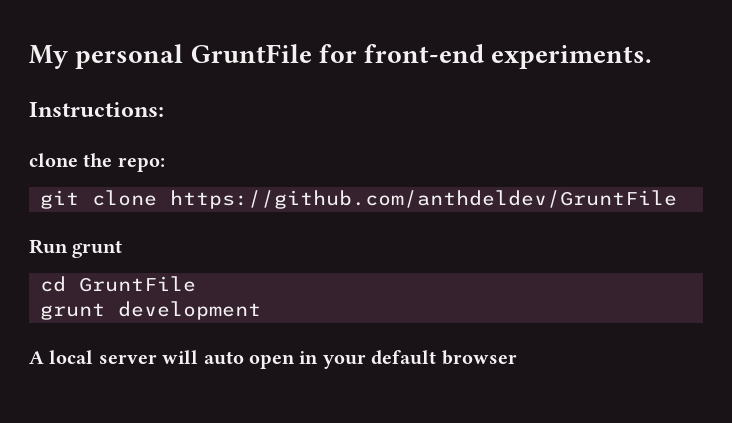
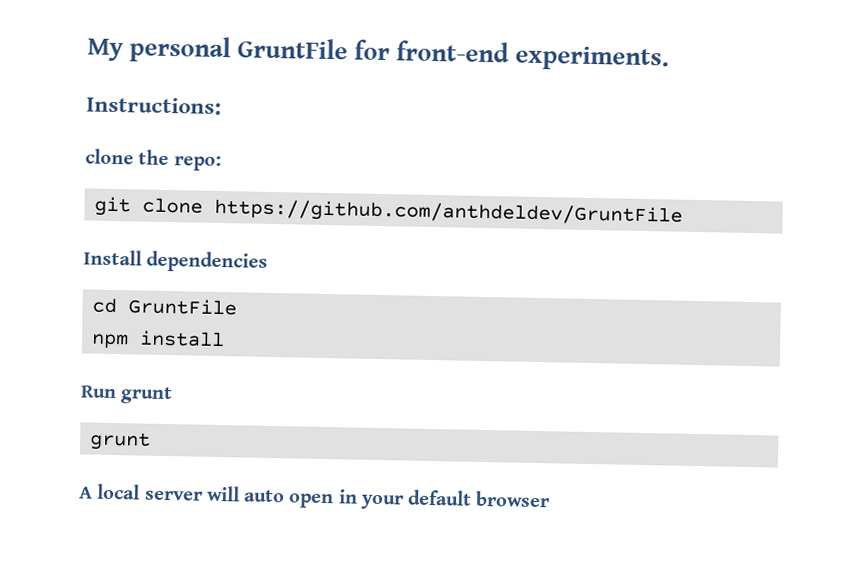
- Run grunt
+ Install dependencies
- grunt development
+ npm install
+ Run grunt
+ grunt

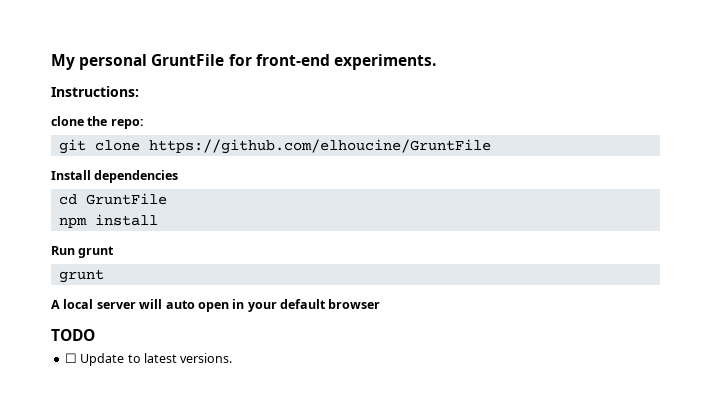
- git clone https://github.com/anthdeldev/GruntFile
+ git clone https://github.com/elhoucine/GruntFile
+ TODO
+ ☐ Update to latest versions.

